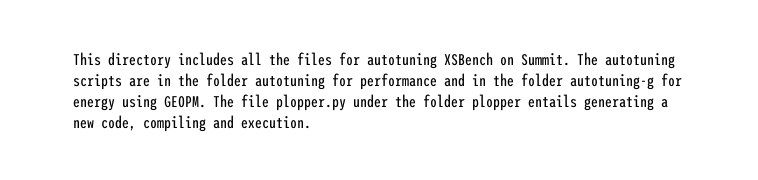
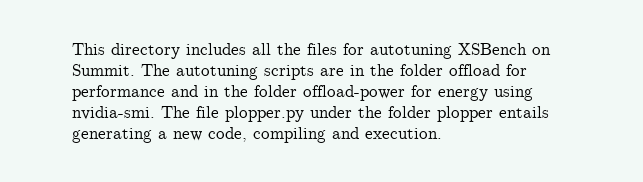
- The autotuning scripts are in the folder autotuning for performance and in the folder autotuning-g for energy using GEOPM.
+ The autotuning scripts are in the folder offload for performance and in the folder offload-power for energy using nvidia-smi.

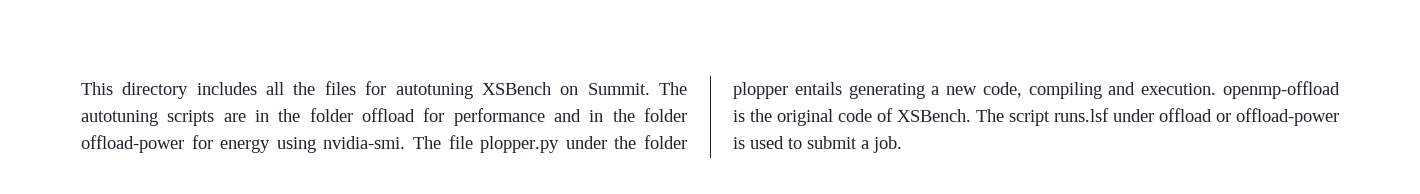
- The file plopper.py under the folder plopper entails generating a new code, compiling and execution.
+ The file plopper.py under the folder plopper entails generating a new code, compiling and execution. openmp-offload is the original code of XSBench. The script runs.lsf under offload or offload-power is used to submit a job.

